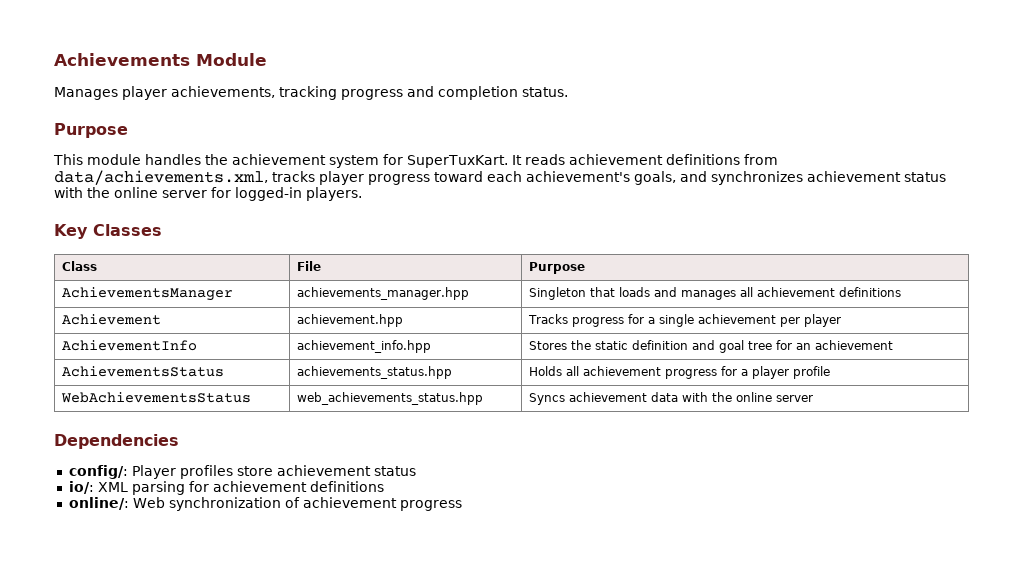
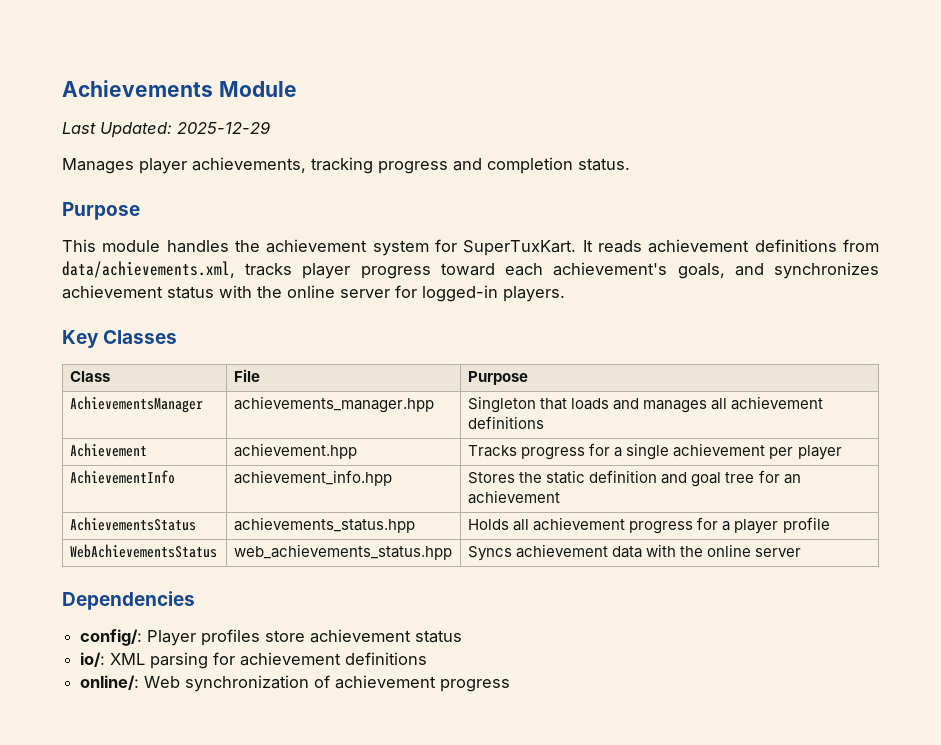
+ Last Updated: 2025-12-29

